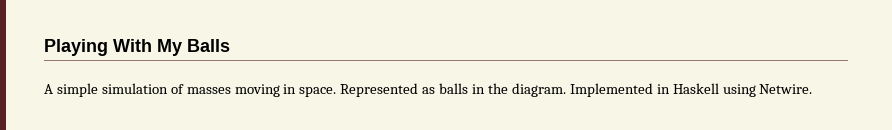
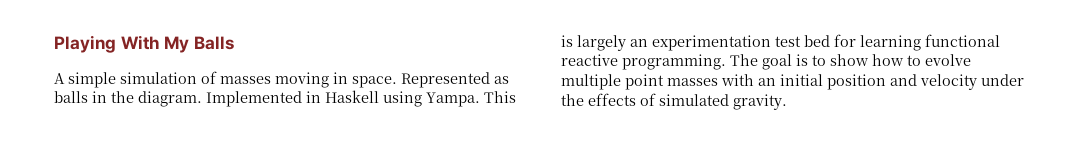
- Implemented in Haskell using Netwire.
+ Implemented in Haskell using Yampa. This is largely an experimentation test bed for learning functional reactive programming. The goal is to show how to evolve multiple point masses with an initial position and velocity under the effects of simulated gravity.

